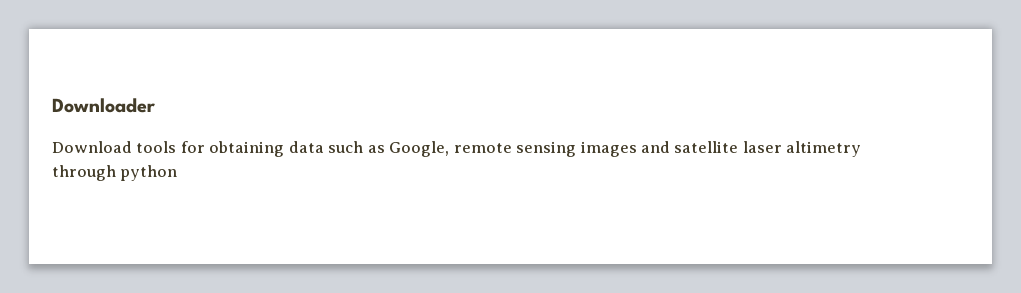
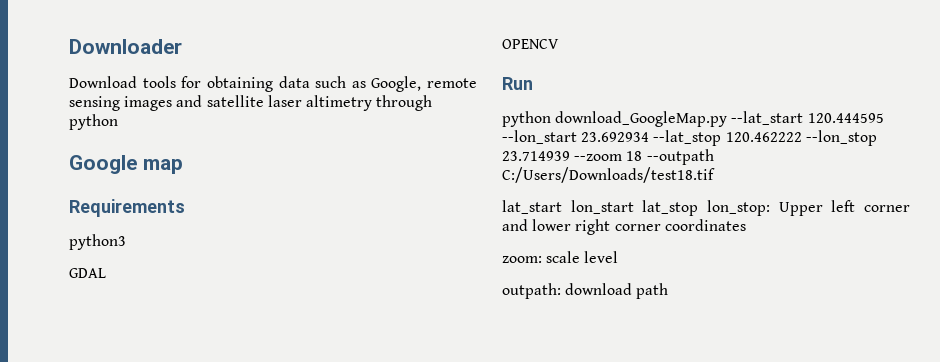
+ Google map
+ Requirements
+ python3
+ GDAL
+ OPENCV
+ Run
+ python download_GoogleMap.py --lat_start 120.444595 --lon_start 23.692934 --lat_stop 120.462222 --lon_stop 23.714939 --zoom 18 --outpath C:/Users/Downloads/test18.tif
+ lat_start lon_start lat_stop lon_stop: Upper left corner and lower right corner coordinates
+ zoom: scale level
+ outpath: download path

